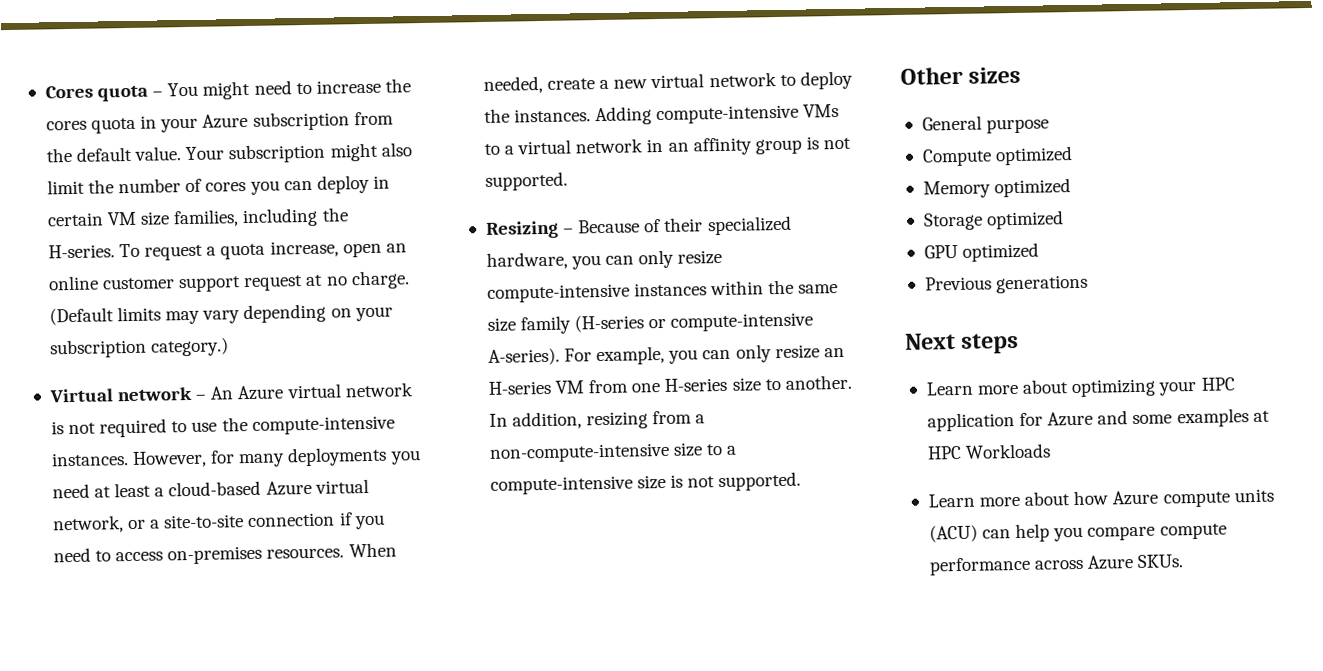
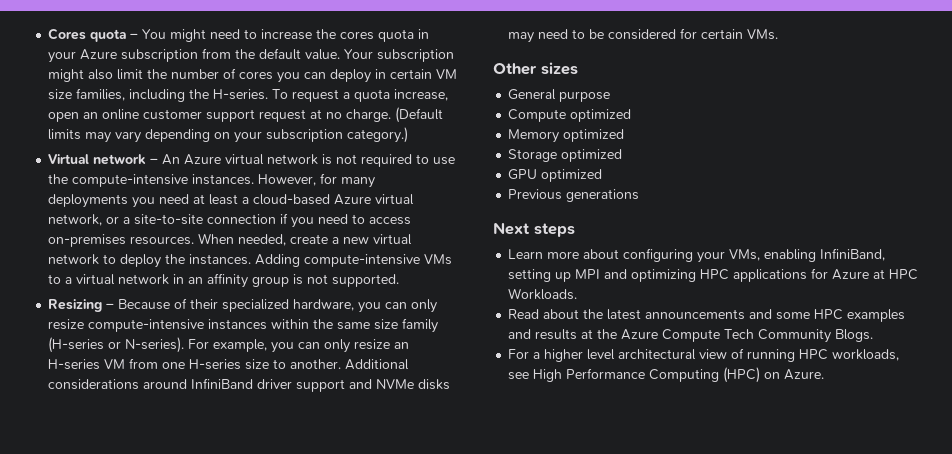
- Resizing – Because of their specialized hardware, you can only resize compute-intensive instances within the same size family (H-series or compute-intensive A-series).
+ Resizing – Because of their specialized hardware, you can only resize compute-intensive instances within the same size family (H-series or N-series).
- In addition, resizing from a non-compute-intensive size to a compute-intensive size is not supported.
+ Additional considerations around InfiniBand driver support and NVMe disks may need to be considered for certain VMs.
- Learn more about optimizing your HPC application for Azure and some examples at HPC Workloads
- Learn more about how Azure compute units (ACU) can help you compare compute performance across Azure SKUs.
+ Learn more about configuring your VMs, enabling InfiniBand, setting up MPI and optimizing HPC applications for Azure at HPC Workloads.
+ Read about the latest announcements and some HPC examples and results at the Azure Compute Tech Community Blogs.
+ For a higher level architectural view of running HPC workloads, see High Performance Computing (HPC) on Azure.

